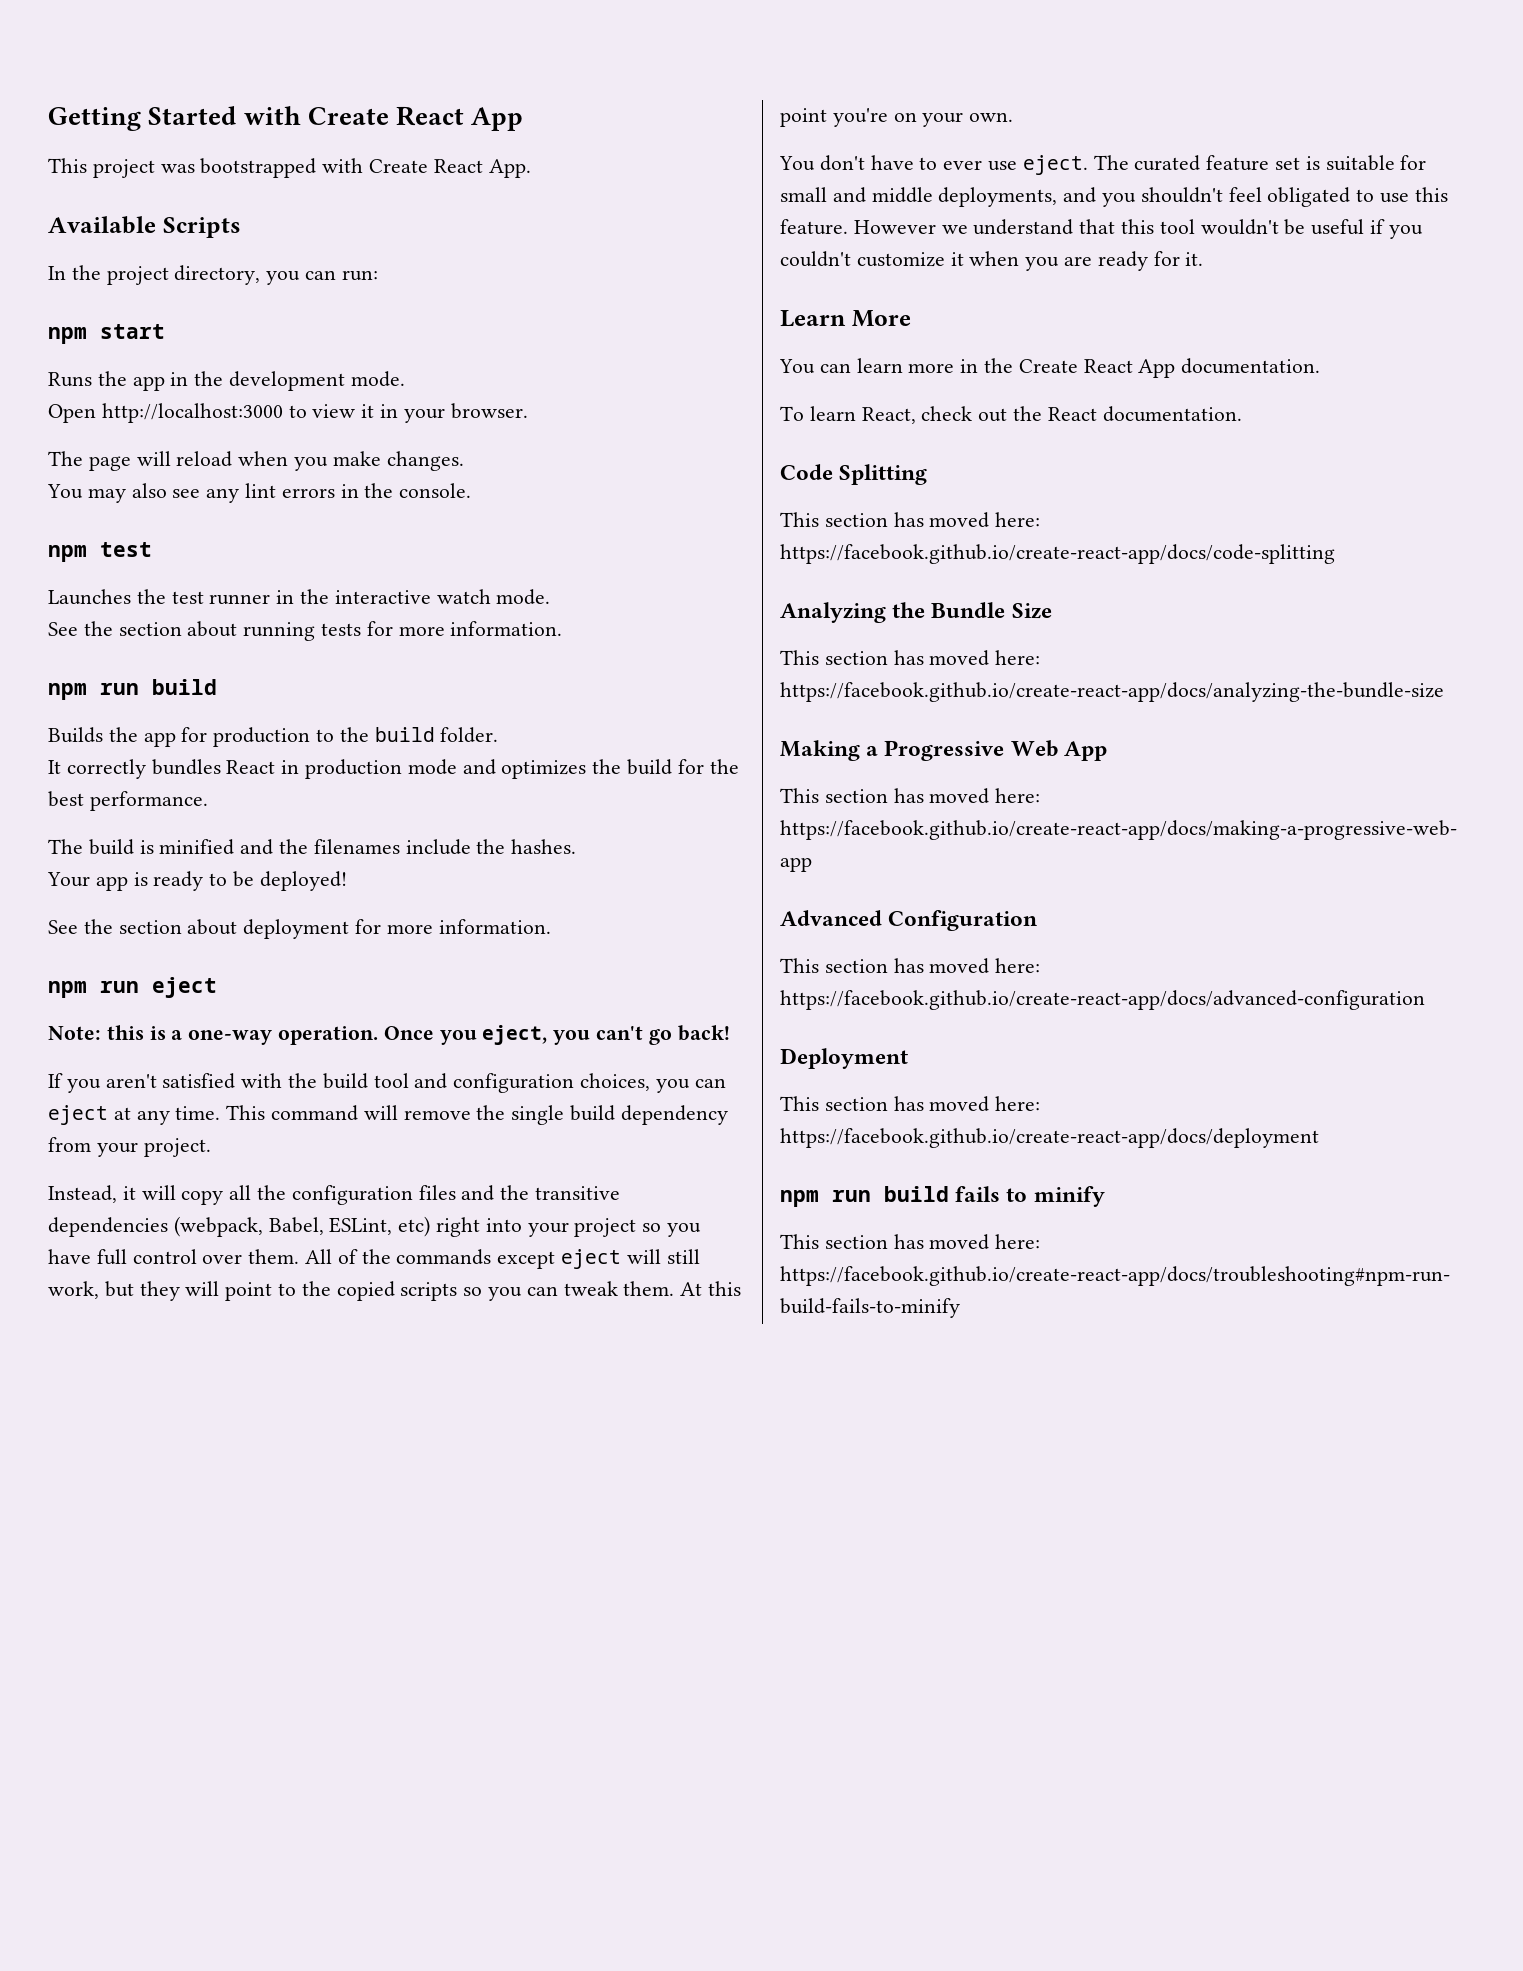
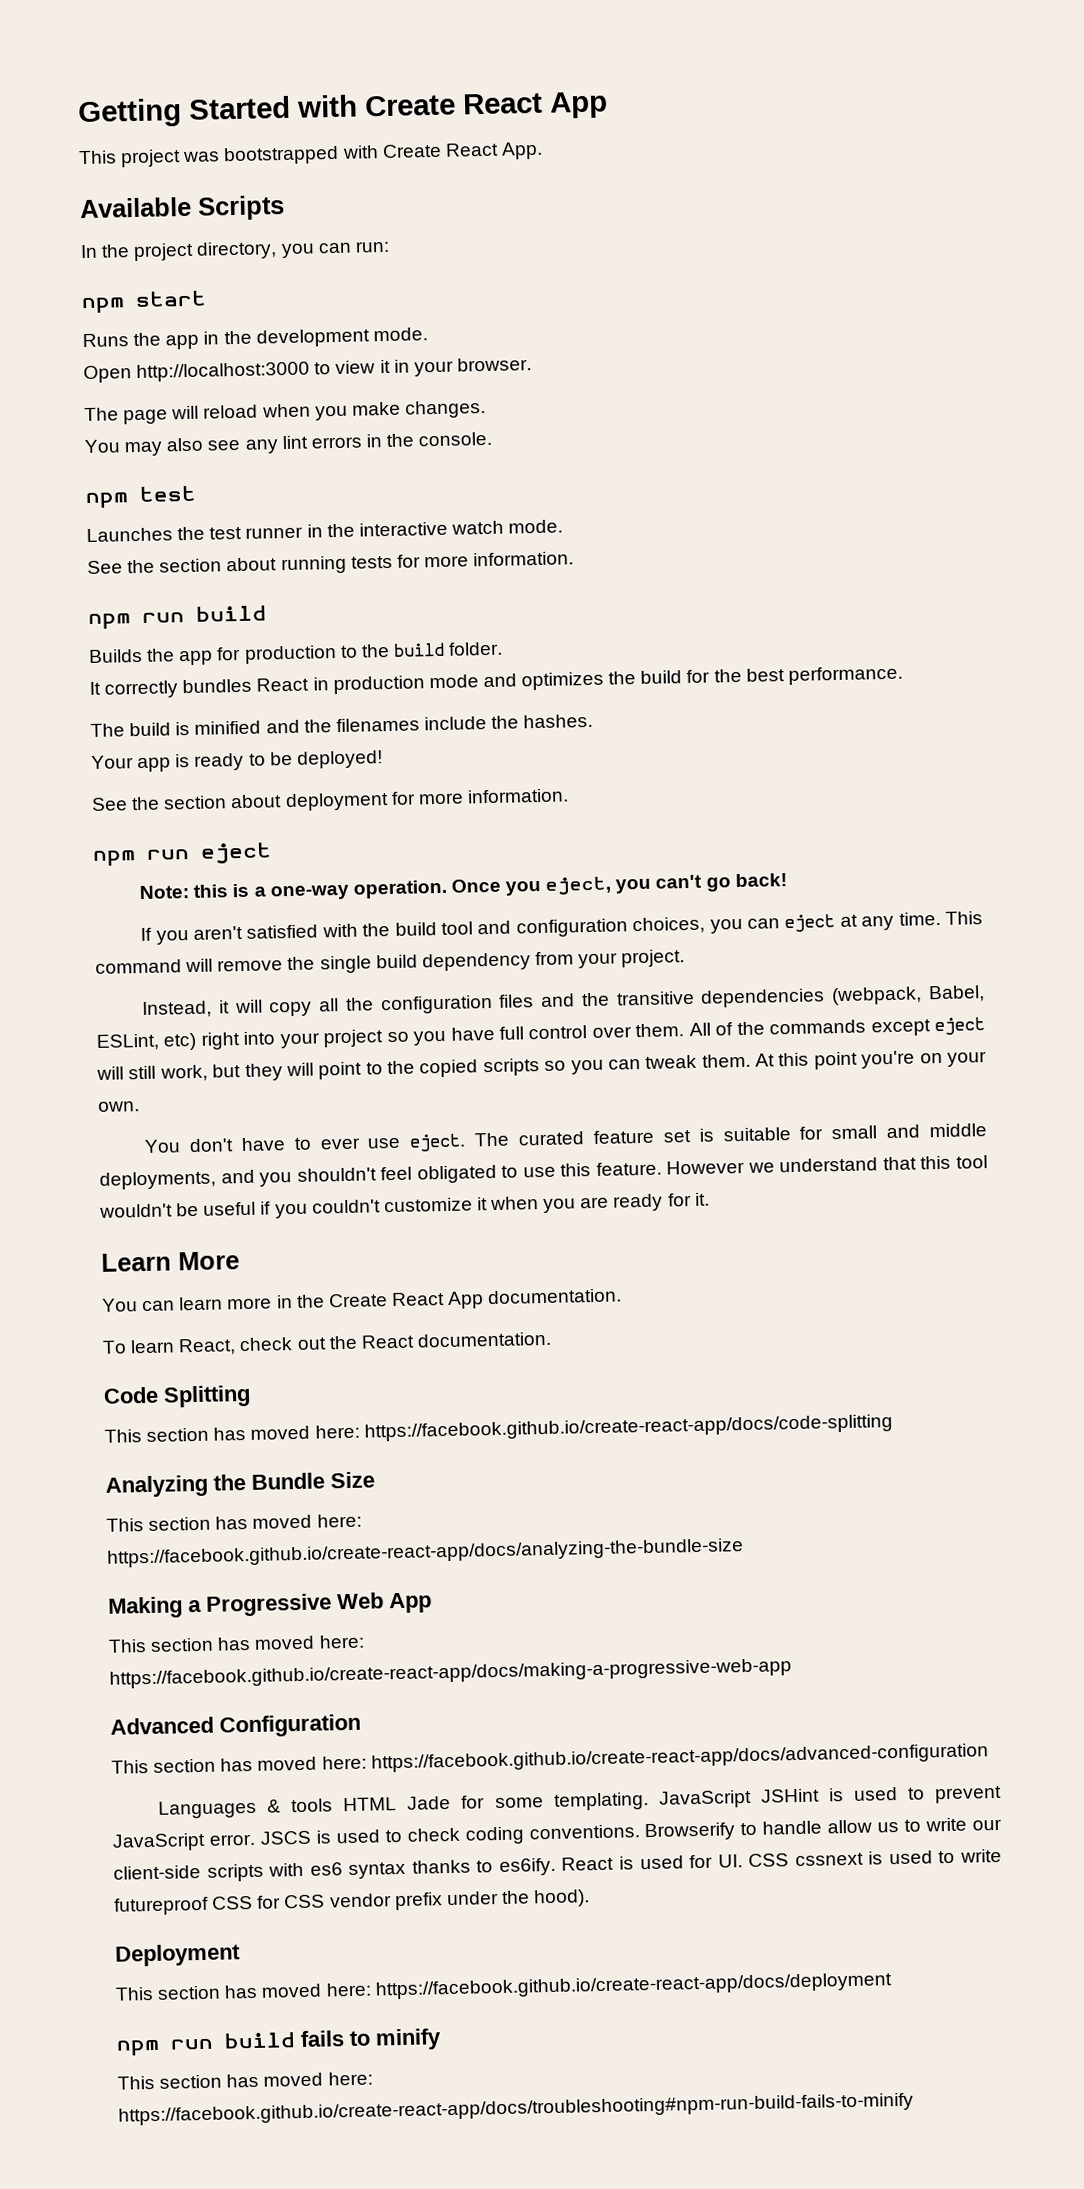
+ Languages & tools HTML Jade for some templating. JavaScript JSHint is used to prevent JavaScript error. JSCS is used to check coding conventions. Browserify to handle allow us to write our client-side scripts with es6 syntax thanks to es6ify. React is used for UI. CSS cssnext is used to write futureproof CSS for CSS vendor prefix under the hood).

